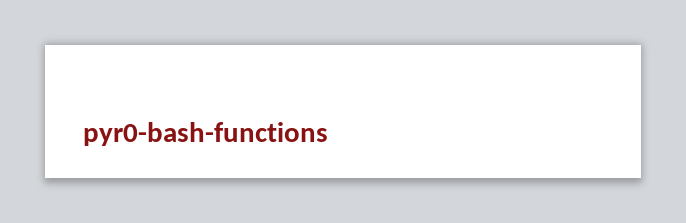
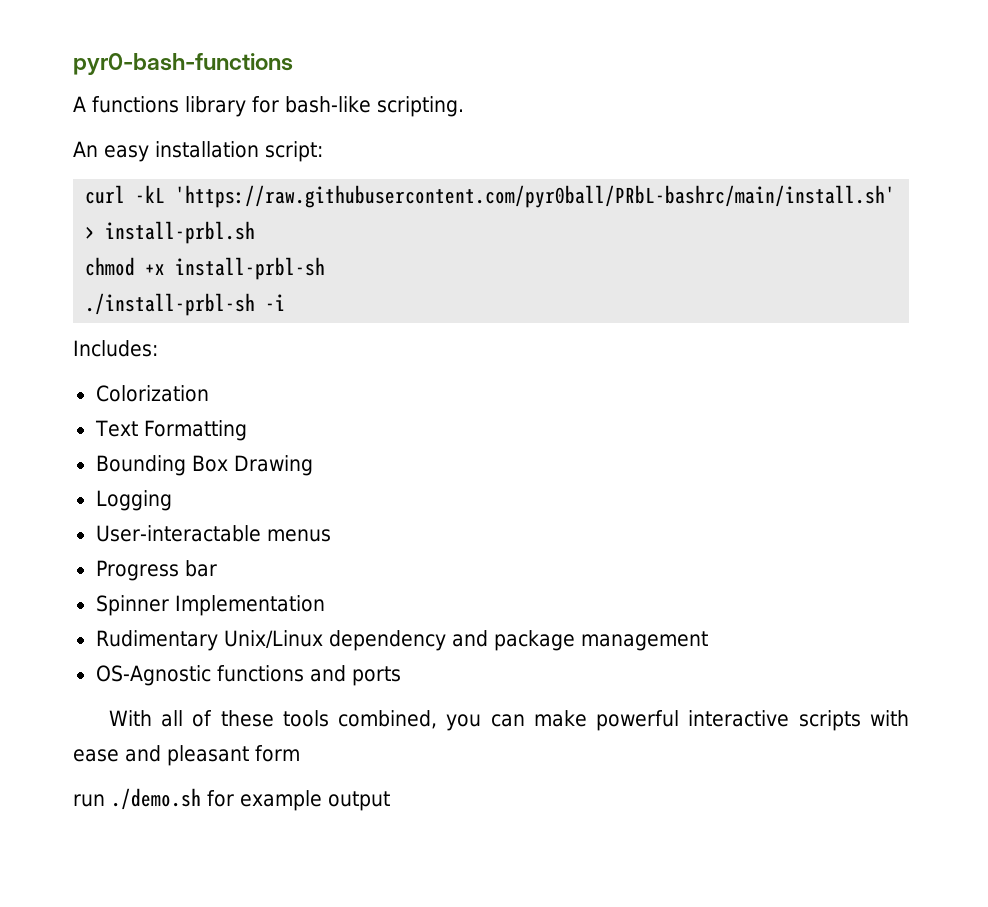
+ A functions library for bash-like scripting.
+ An easy installation script:
+ curl -kL 'https://raw.githubusercontent.com/pyr0ball/PRbL-bashrc/main/install.sh' > install-prbl.sh
+ chmod +x install-prbl-sh
+ ./install-prbl-sh -i
+ Includes:
+ Colorization
+ Text Formatting
+ Bounding Box Drawing
+ Logging
+ User-interactable menus
+ Progress bar
+ Spinner Implementation
+ Rudimentary Unix/Linux dependency and package management
+ OS-Agnostic functions and ports
+ With all of these tools combined, you can make powerful interactive scripts with ease and pleasant form
+ run ./demo.sh for example output

